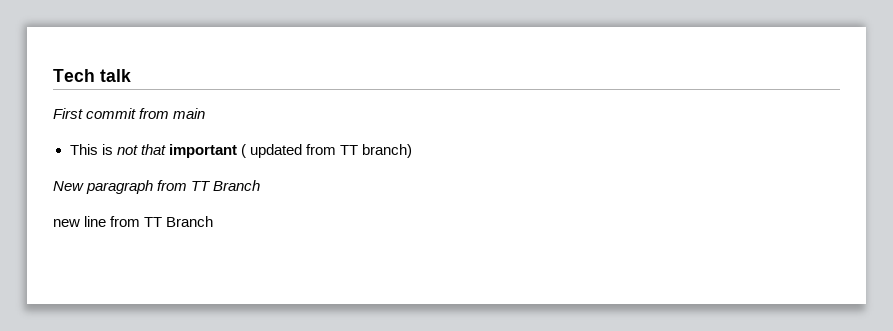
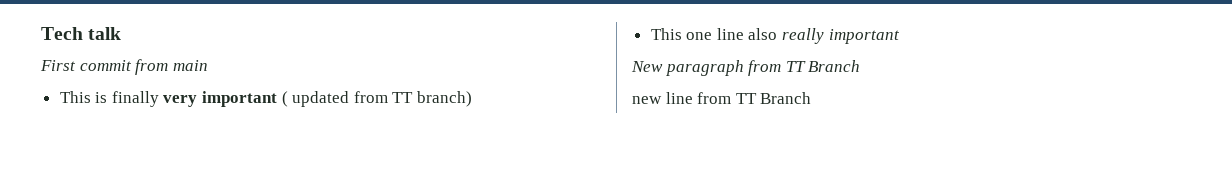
- This is not that important ( updated from TT branch)
+ This is finally very important ( updated from TT branch)
+ This one line also really important

